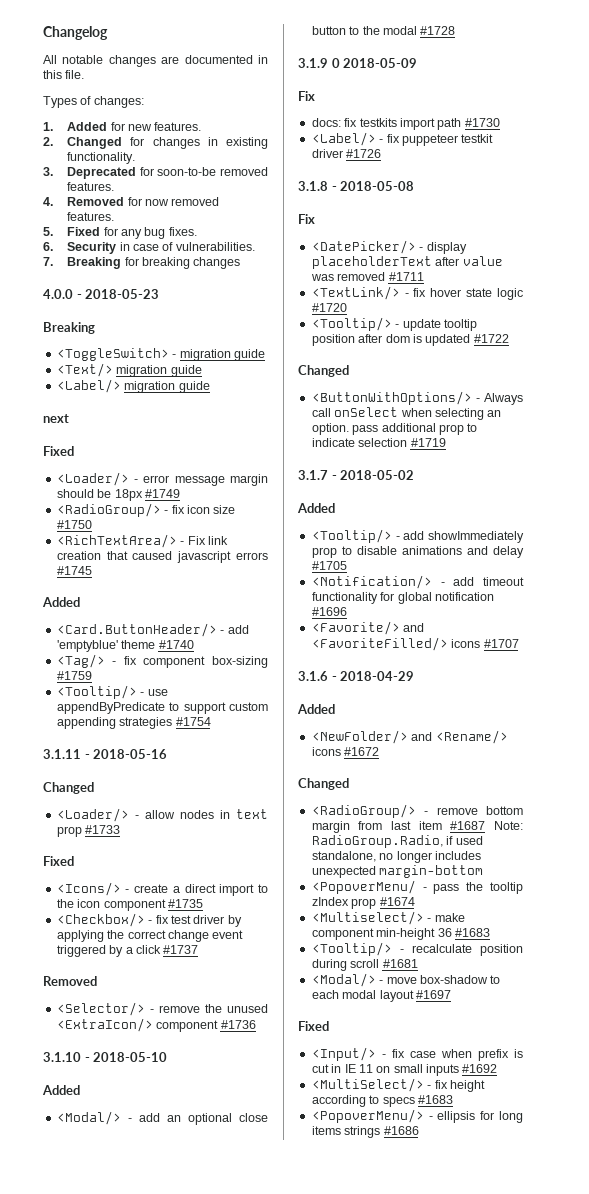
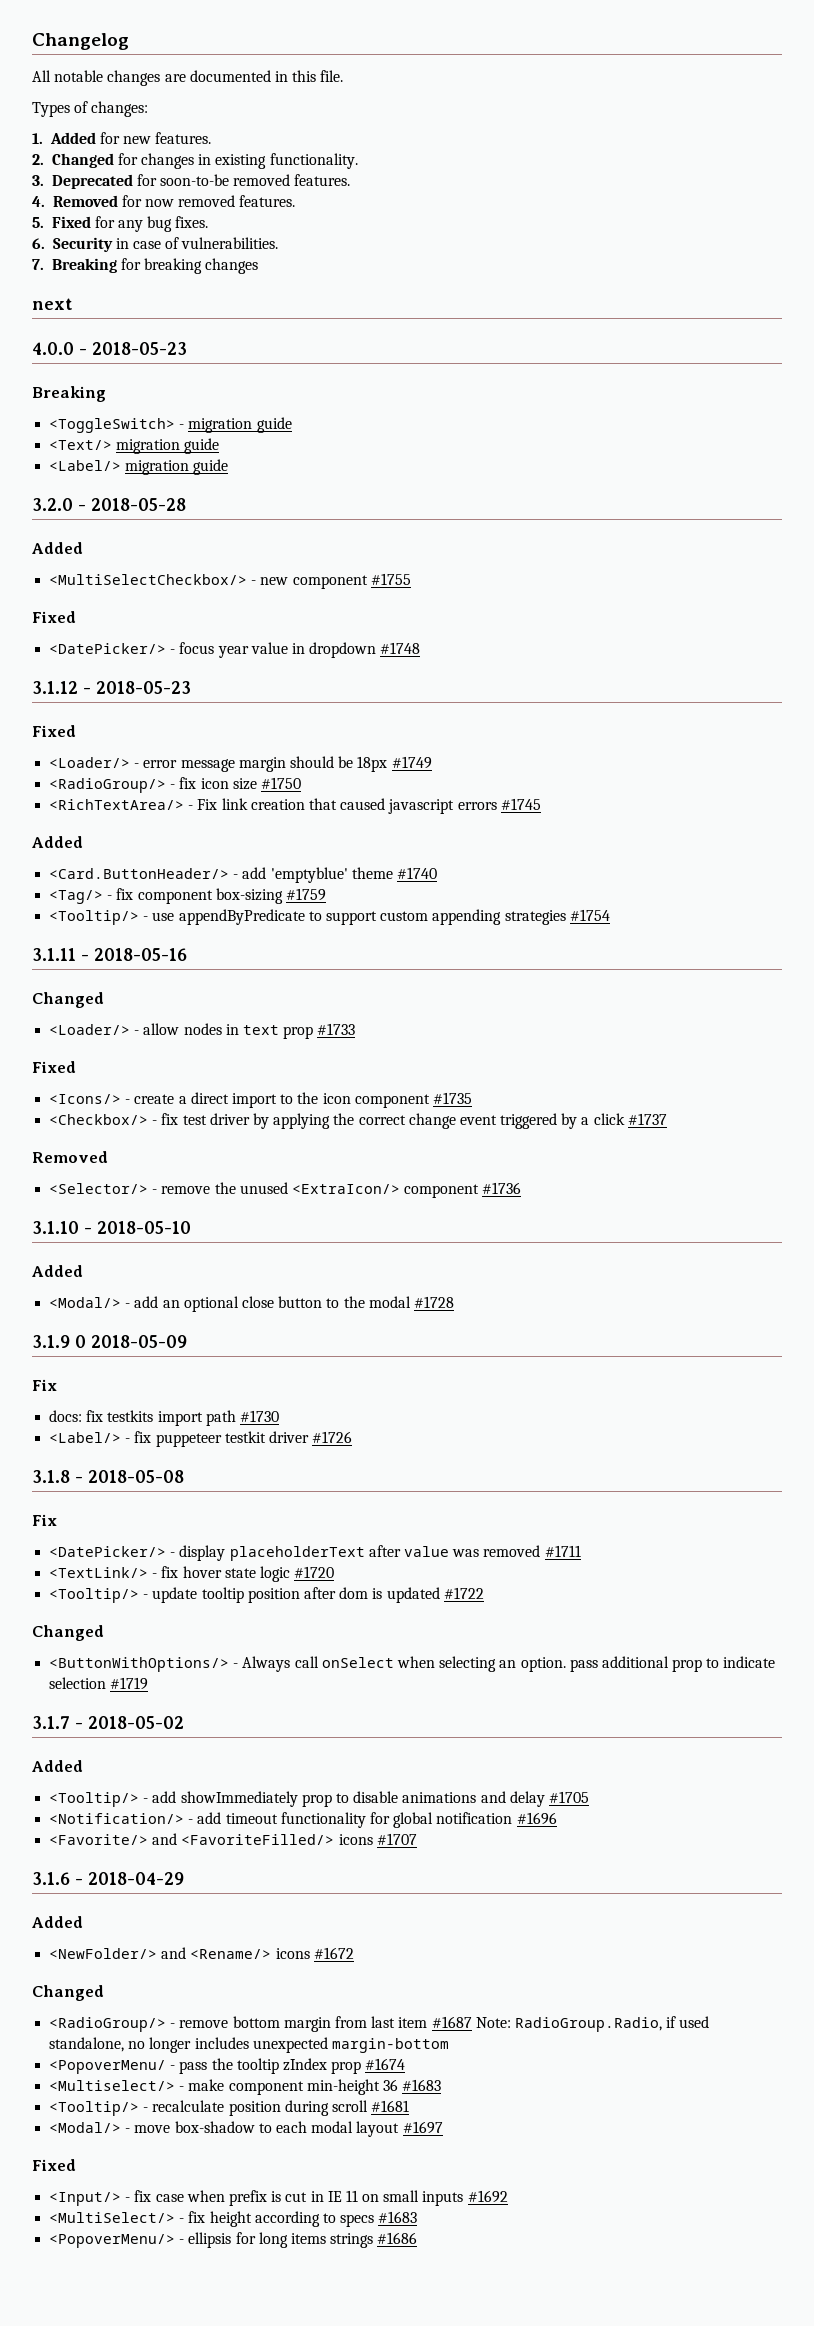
+ next
- next
+ 3.2.0 - 2018-05-28
+ Added
+ <MultiSelectCheckbox/> - new component #1755
+ Fixed
+ <DatePicker/> - focus year value in dropdown #1748
+ 3.1.12 - 2018-05-23

